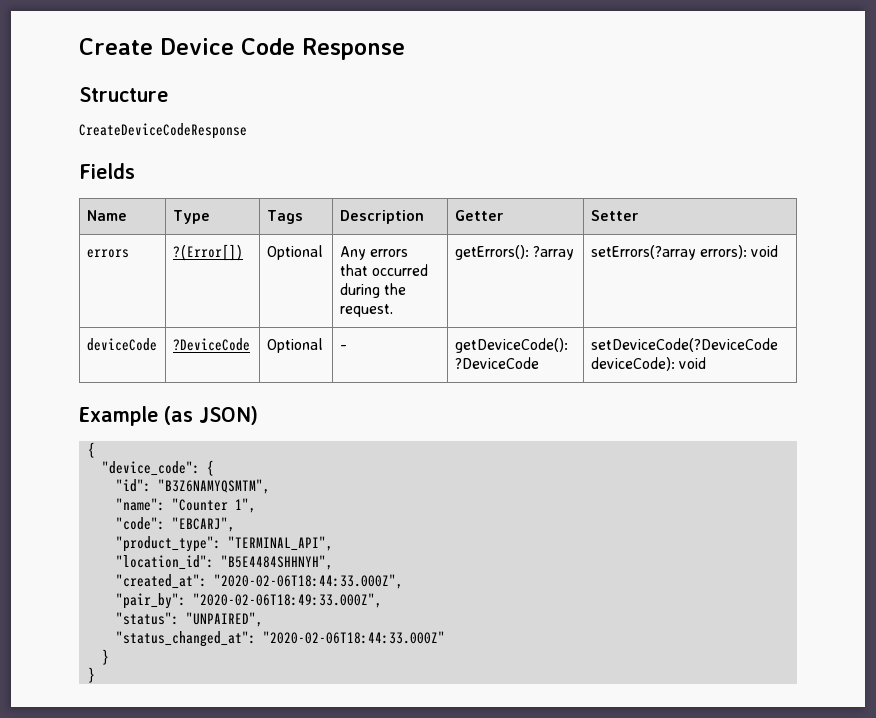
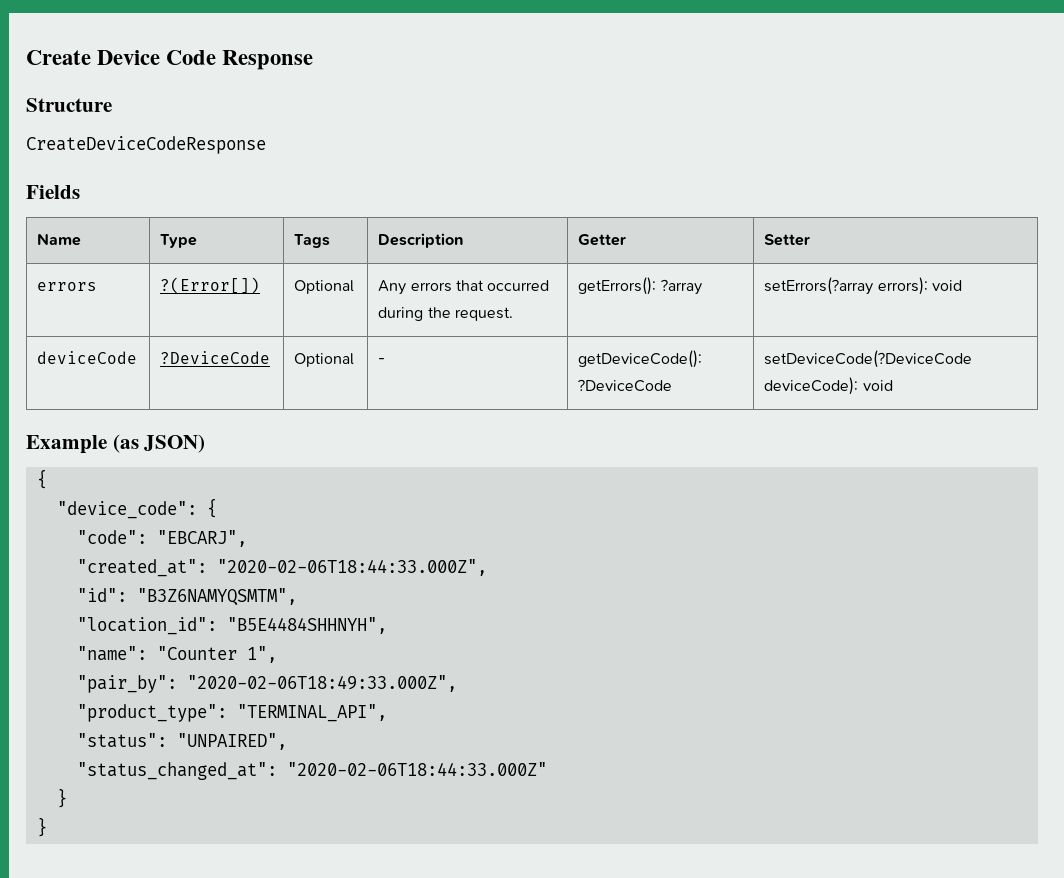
+ "code": "EBCARJ",
+ "created_at": "2020-02-06T18:44:33.000Z",
+ "location_id": "B5E4484SHHNYH",
- "code": "EBCARJ",
+ "pair_by": "2020-02-06T18:49:33.000Z",
- "location_id": "B5E4484SHHNYH",
- "created_at": "2020-02-06T18:44:33.000Z",
- "pair_by": "2020-02-06T18:49:33.000Z",

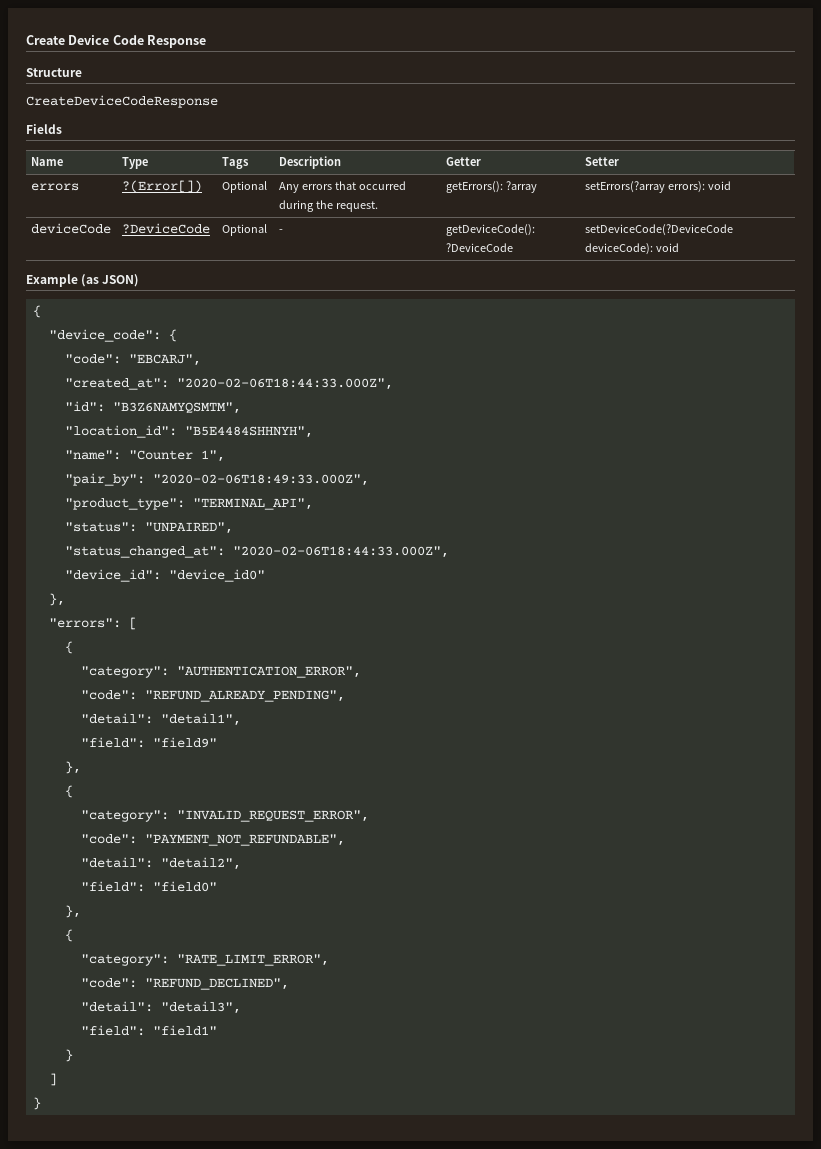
- "status_changed_at": "2020-02-06T18:44:33.000Z"
+ "status_changed_at": "2020-02-06T18:44:33.000Z",
+ "device_id": "device_id0"
+ },
+ "errors": [
+ {
+ "category": "AUTHENTICATION_ERROR",
+ "code": "REFUND_ALREADY_PENDING",
+ "detail": "detail1",
+ "field": "field9"
+ },
+ {
+ "category": "INVALID_REQUEST_ERROR",
+ "code": "PAYMENT_NOT_REFUNDABLE",
+ "detail": "detail2",
+ "field": "field0"
+ },
+ {
+ "category": "RATE_LIMIT_ERROR",
+ "code": "REFUND_DECLINED",
+ "detail": "detail3",
+ "field": "field1"
  }
+ ]

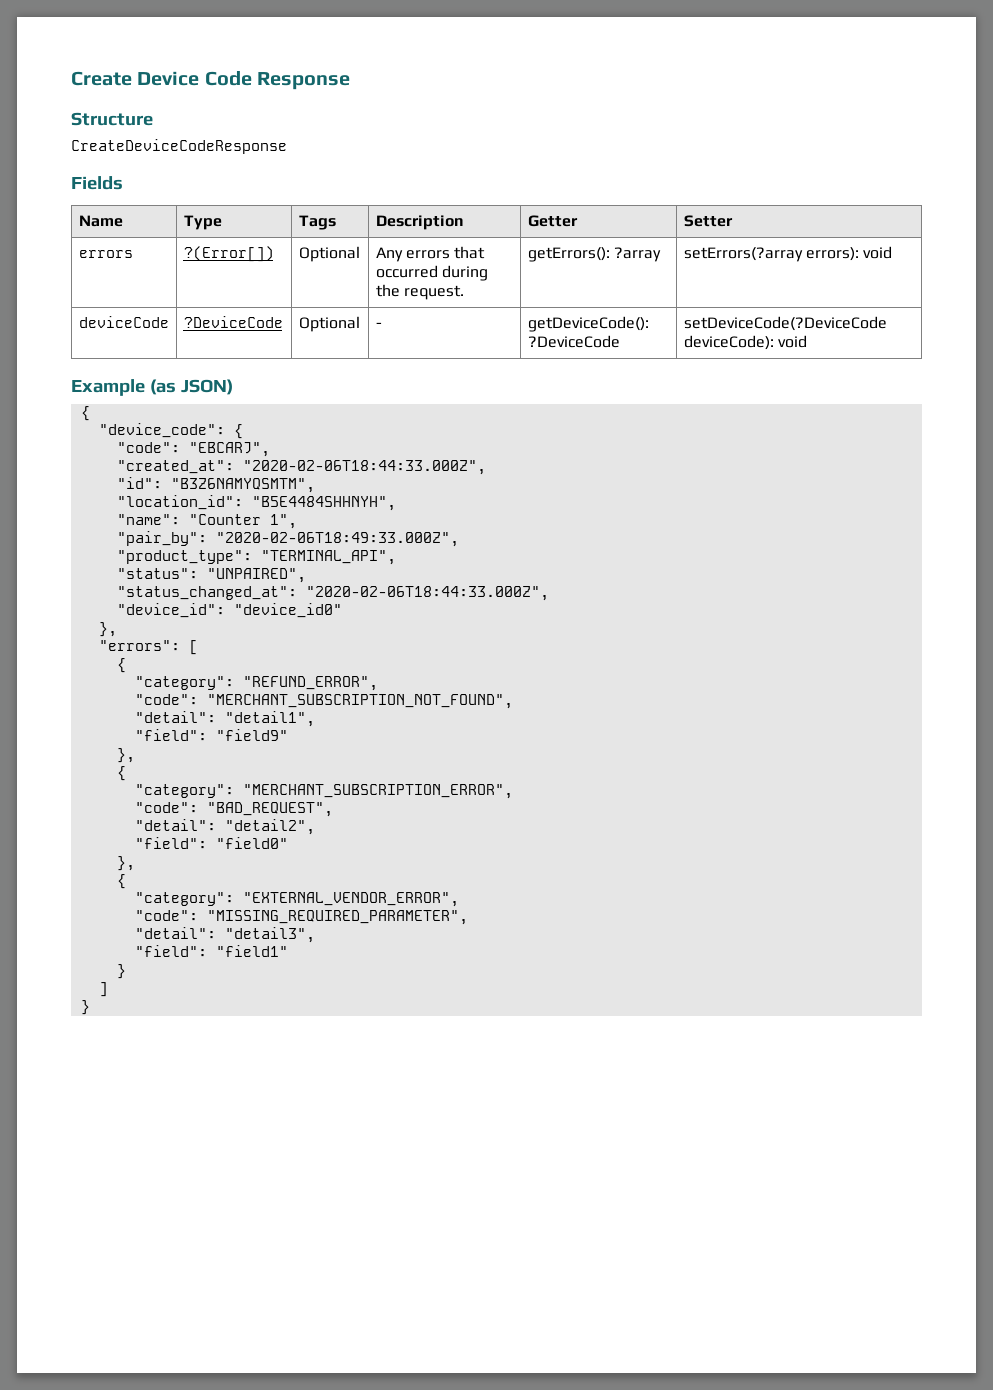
- "category": "AUTHENTICATION_ERROR",
- "code": "REFUND_ALREADY_PENDING",
+ "category": "REFUND_ERROR",
+ "code": "MERCHANT_SUBSCRIPTION_NOT_FOUND",
- "category": "INVALID_REQUEST_ERROR",
- "code": "PAYMENT_NOT_REFUNDABLE",
+ "category": "MERCHANT_SUBSCRIPTION_ERROR",
+ "code": "BAD_REQUEST",
- "category": "RATE_LIMIT_ERROR",
- "code": "REFUND_DECLINED",
+ "category": "EXTERNAL_VENDOR_ERROR",
+ "code": "MISSING_REQUIRED_PARAMETER",

